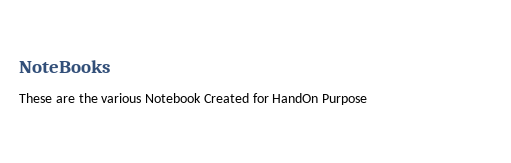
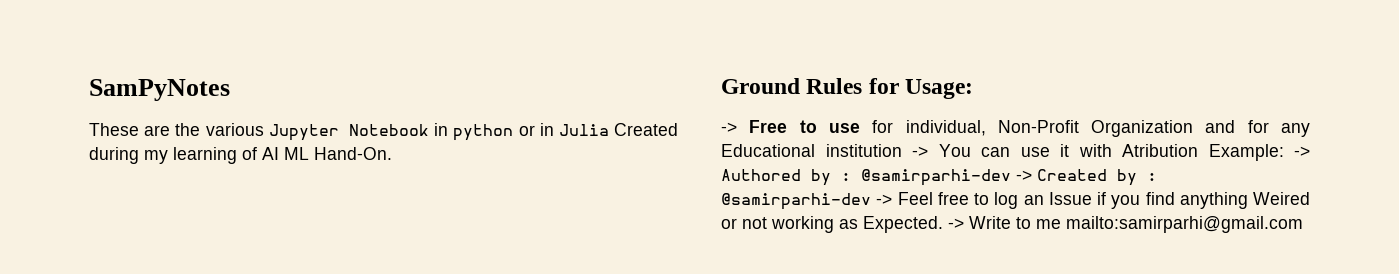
- NoteBooks
+ SamPyNotes
- These are the various Notebook Created for HandOn Purpose
+ These are the various Jupyter Notebook in python or in Julia Created during my learning of AI ML Hand-On.
+ Ground Rules for Usage:
+ -> Free to use for individual, Non-Profit Organization and for any Educational institution -> You can use it with Atribution Example: -> Authored by : @samirparhi-dev -> Created by : @samirparhi-dev -> Feel free to log an Issue if you find anything Weired or not working as Expected. -> Write to me mailto:samirparhi@gmail.com

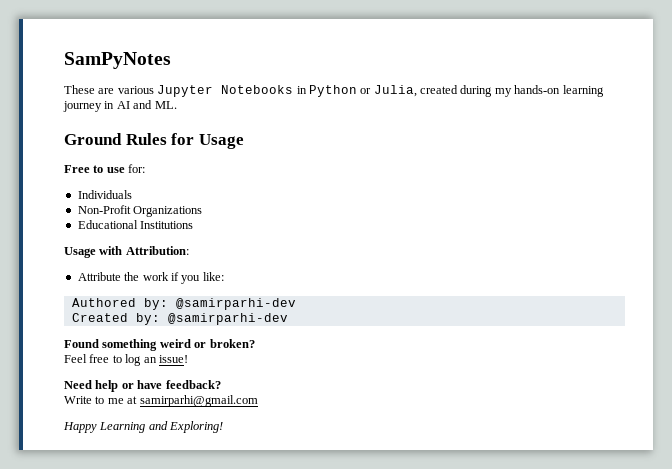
- These are the various Jupyter Notebook in python or in Julia Created during my learning of AI ML Hand-On.
+ These are various Jupyter Notebooks in Python or Julia, created during my hands-on learning journey in AI and ML.
- Ground Rules for Usage:
- -> Free to use for individual, Non-Profit Organization and for any Educational institution -> You can use it with Atribution Example: -> Authored by : @samirparhi-dev -> Created by : @samirparhi-dev -> Feel free to log an Issue if you find anything Weired or not working as Expected. -> Write to me mailto:samirparhi@gmail.com
+ Ground Rules for Usage
+ Free to use for:
+ Individuals
+ Non-Profit Organizations
+ Educational Institutions
+ Usage with Attribution:
+ Attribute the work if you like:
+ Authored by: @samirparhi-dev
+ Created by: @samirparhi-dev
+ Found something weird or broken?
+ Feel free to log an issue!
+ Need help or have feedback?
+ Write to me at samirparhi@gmail.com
+ Happy Learning and Exploring!

